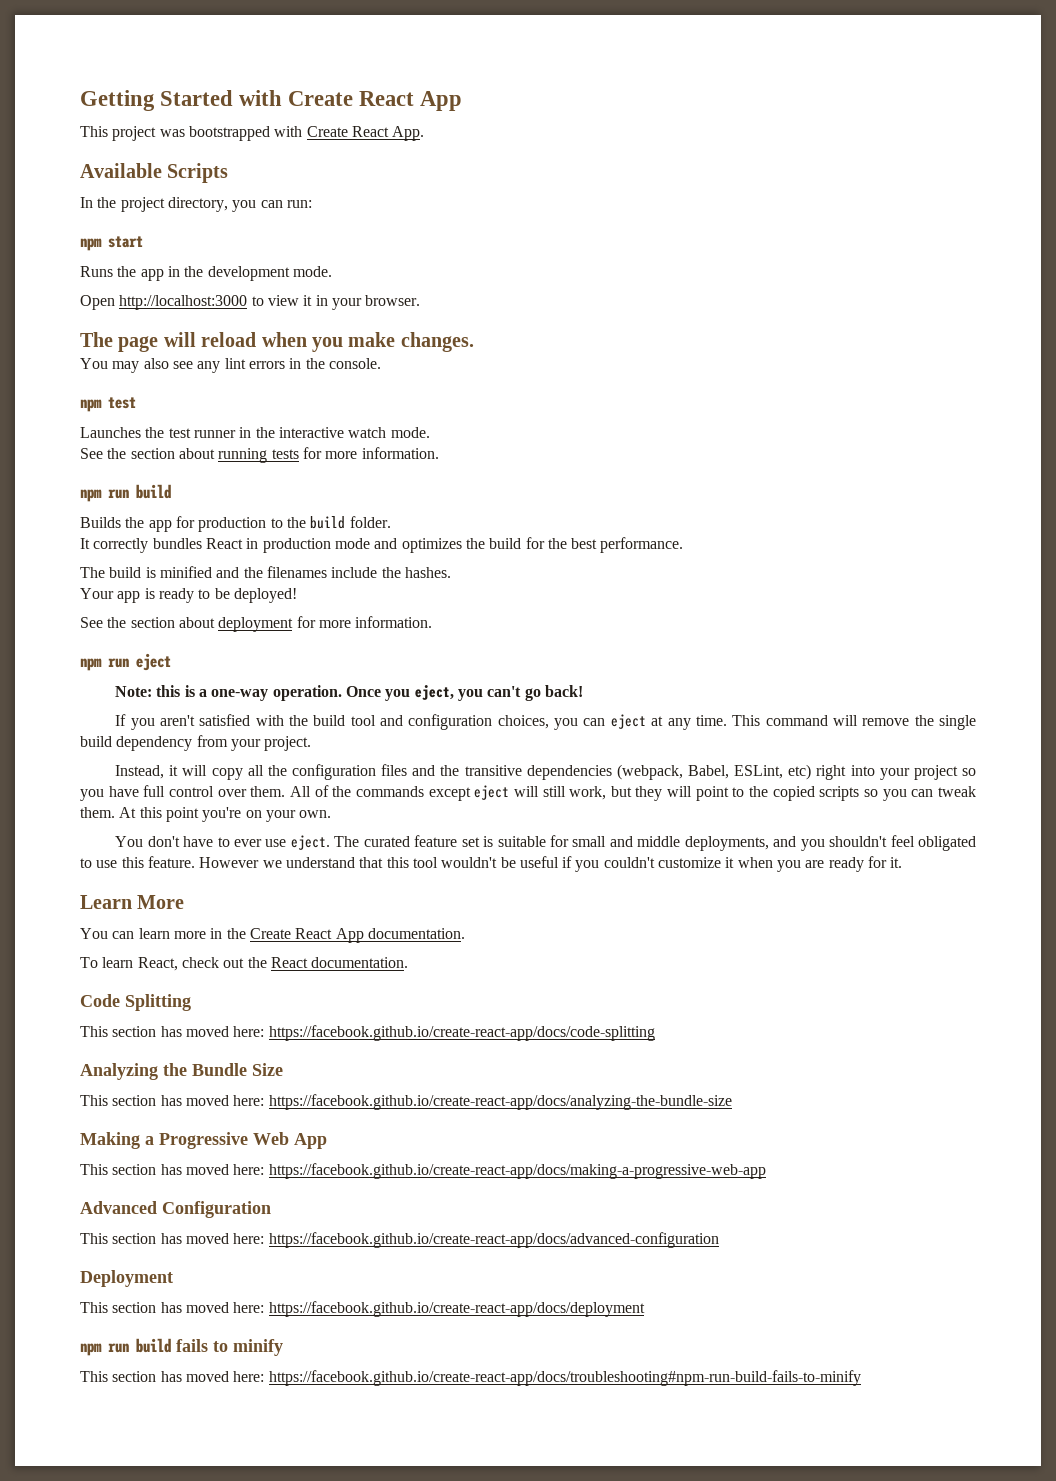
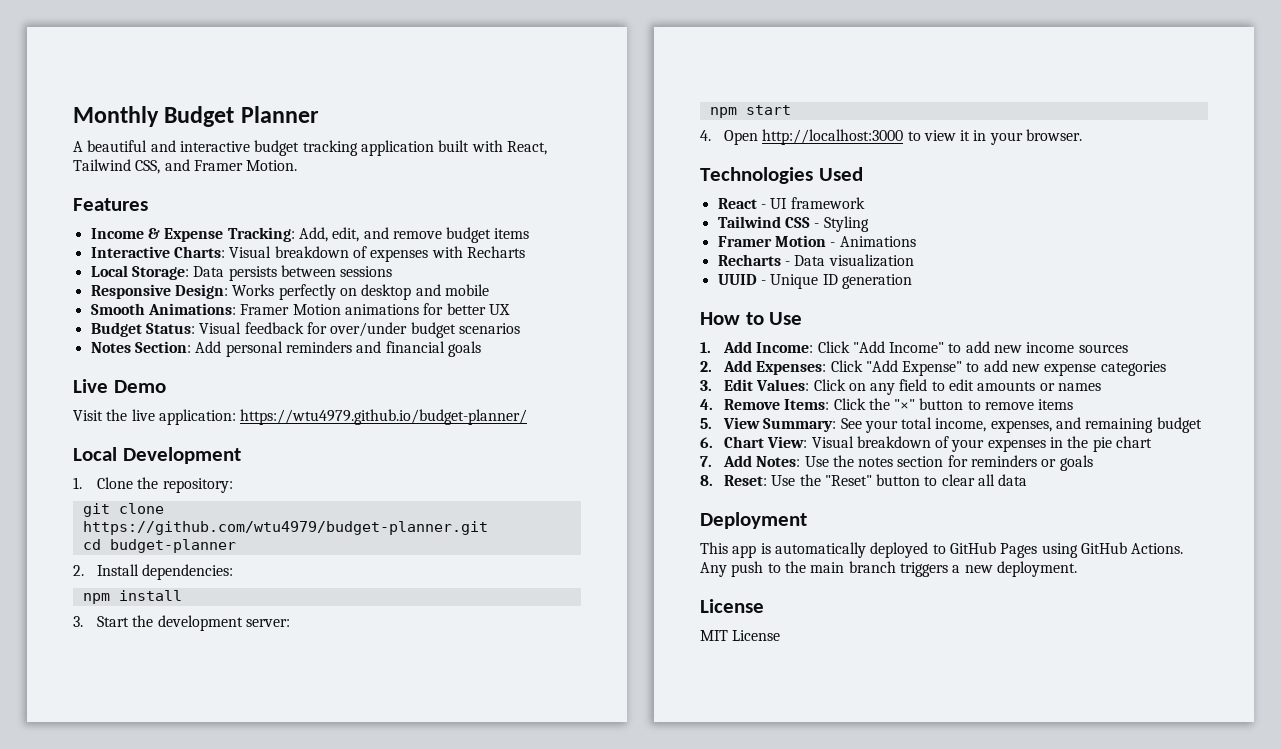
- Getting Started with Create React App
- This project was bootstrapped with Create React App.
- Available Scripts
- In the project directory, you can run:
+ Monthly Budget Planner
+ A beautiful and interactive budget tracking application built with React, Tailwind CSS, and Framer Motion.
+ Features
+ Income & Expense Tracking: Add, edit, and remove budget items
+ Interactive Charts: Visual breakdown of expenses with Recharts
+ Local Storage: Data persists between sessions
+ Responsive Design: Works perfectly on desktop and mobile
+ Smooth Animations: Framer Motion animations for better UX
+ Budget Status: Visual feedback for over/under budget scenarios
+ Notes Section: Add personal reminders and financial goals
+ Live Demo
+ Visit the live application: https://wtu4979.github.io/budget-planner/
+ Local Development
+ 1. Clone the repository:
+ git clone https://github.com/wtu4979/budget-planner.git
+ cd budget-planner
+ 2. Install dependencies:
+ npm install
+ 3. Start the development server:
  npm start
- Runs the app in the development mode.
- Open http://localhost:3000 to view it in your browser.
+ 4. Open http://localhost:3000 to view it in your browser.
- The page will reload when you make changes.
- You may also see any lint errors in the console.
- npm test
- Launches the test runner in the interactive watch mode.
- See the section about running tests for more information.
- npm run build
- Builds the app for production to the build folder.
- It correctly bundles React in production mode and optimizes the build for the best performance.
- The build is minified and the filenames include the hashes.
- Your app is ready to be deployed!
- See the section about deployment for more information.
- npm run eject
- Note: this is a one-way operation. Once you eject, you can't go back!
- If you aren't satisfied with the build tool and configuration choices, you can eject at any time. This command will remove the single build dependency from your project.
- Instead, it will copy all the configuration files and the transitive dependencies (webpack, Babel, ESLint, etc) right into your project so you have full control over them. All of the commands except eject will still work, but they will point to the copied scripts so you can tweak them. At this point you're on your own.
- You don't have to ever use eject. The curated feature set is suitable for small and middle deployments, and you shouldn't feel obligated to use this feature. However we understand that this tool wouldn't be useful if you couldn't customize it when you are ready for it.
- Learn More
- You can learn more in the Create React App documentation.
- To learn React, check out the React documentation.
- Code Splitting
- This section has moved here: https://facebook.github.io/create-react-app/docs/code-splitting
- Analyzing the Bundle Size
- This section has moved here: https://facebook.github.io/create-react-app/docs/analyzing-the-bundle-size
- Making a Progressive Web App
- This section has moved here: https://facebook.github.io/create-react-app/docs/making-a-progressive-web-app
- Advanced Configuration
- This section has moved here: https://facebook.github.io/create-react-app/docs/advanced-configuration
+ Technologies Used
+ React - UI framework
+ Tailwind CSS - Styling
+ Framer Motion - Animations
+ Recharts - Data visualization
+ UUID - Unique ID generation
+ How to Use
+ 1. Add Income: Click "Add Income" to add new income sources
+ 2. Add Expenses: Click "Add Expense" to add new expense categories
+ 3. Edit Values: Click on any field to edit amounts or names
+ 4. Remove Items: Click the "×" button to remove items
+ 5. View Summary: See your total income, expenses, and remaining budget
+ 6. Chart View: Visual breakdown of your expenses in the pie chart
+ 7. Add Notes: Use the notes section for reminders or goals
+ 8. Reset: Use the "Reset" button to clear all data
  Deployment
- This section has moved here: https://facebook.github.io/create-react-app/docs/deployment
- npm run build fails to minify
- This section has moved here: https://facebook.github.io/create-react-app/docs/troubleshooting#npm-run-build-fails-to-minify
+ This app is automatically deployed to GitHub Pages using GitHub Actions. Any push to the main branch triggers a new deployment.
+ License
+ MIT License

